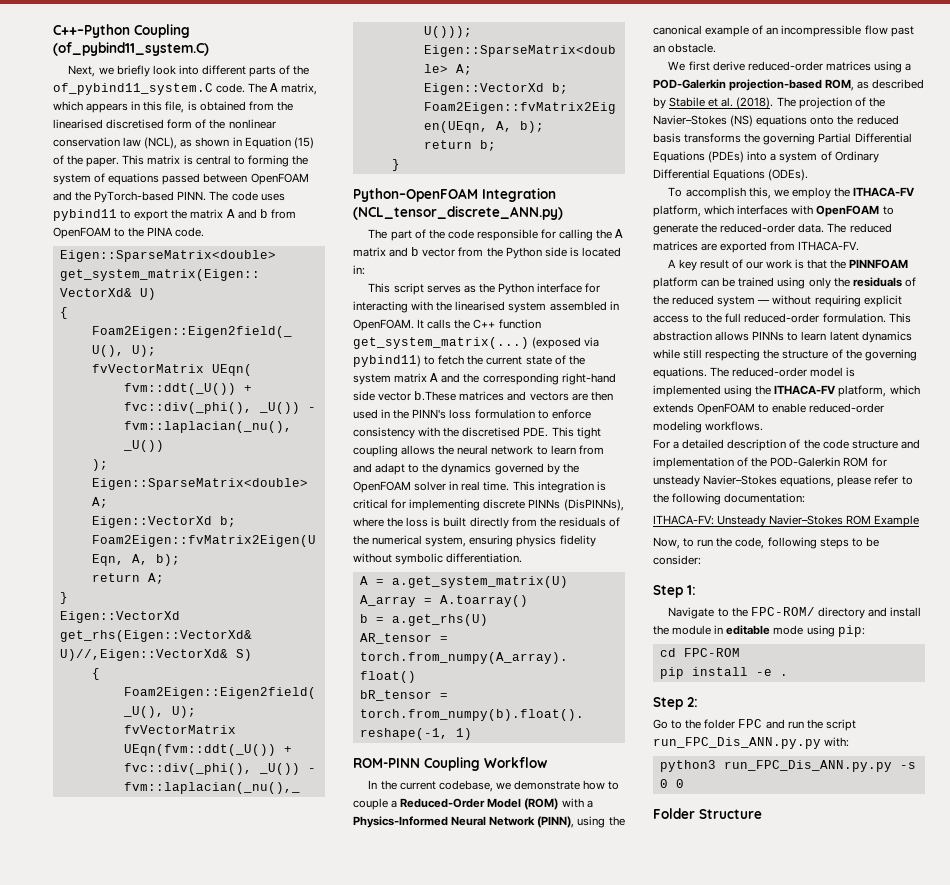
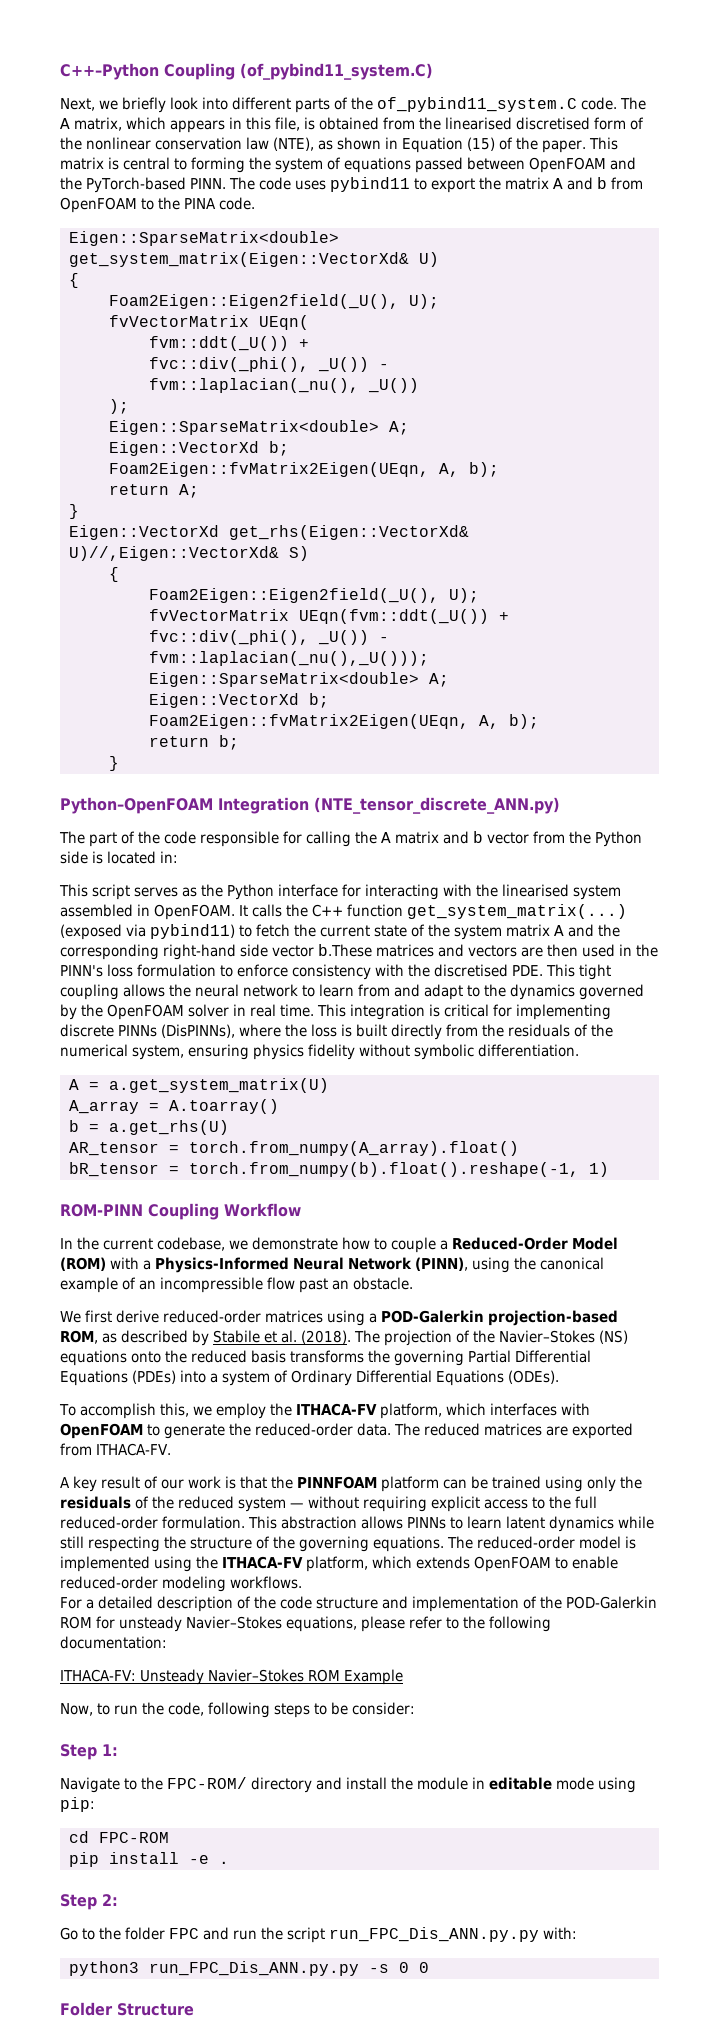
- The A matrix, which appears in this file, is obtained from the linearised discretised form of the nonlinear conservation law (NCL), as shown in Equation (15) of the paper.
+ The A matrix, which appears in this file, is obtained from the linearised discretised form of the nonlinear conservation law (NTE), as shown in Equation (15) of the paper.
- Python–OpenFOAM Integration (NCL_tensor_discrete_ANN.py)
+ Python–OpenFOAM Integration (NTE_tensor_discrete_ANN.py)

